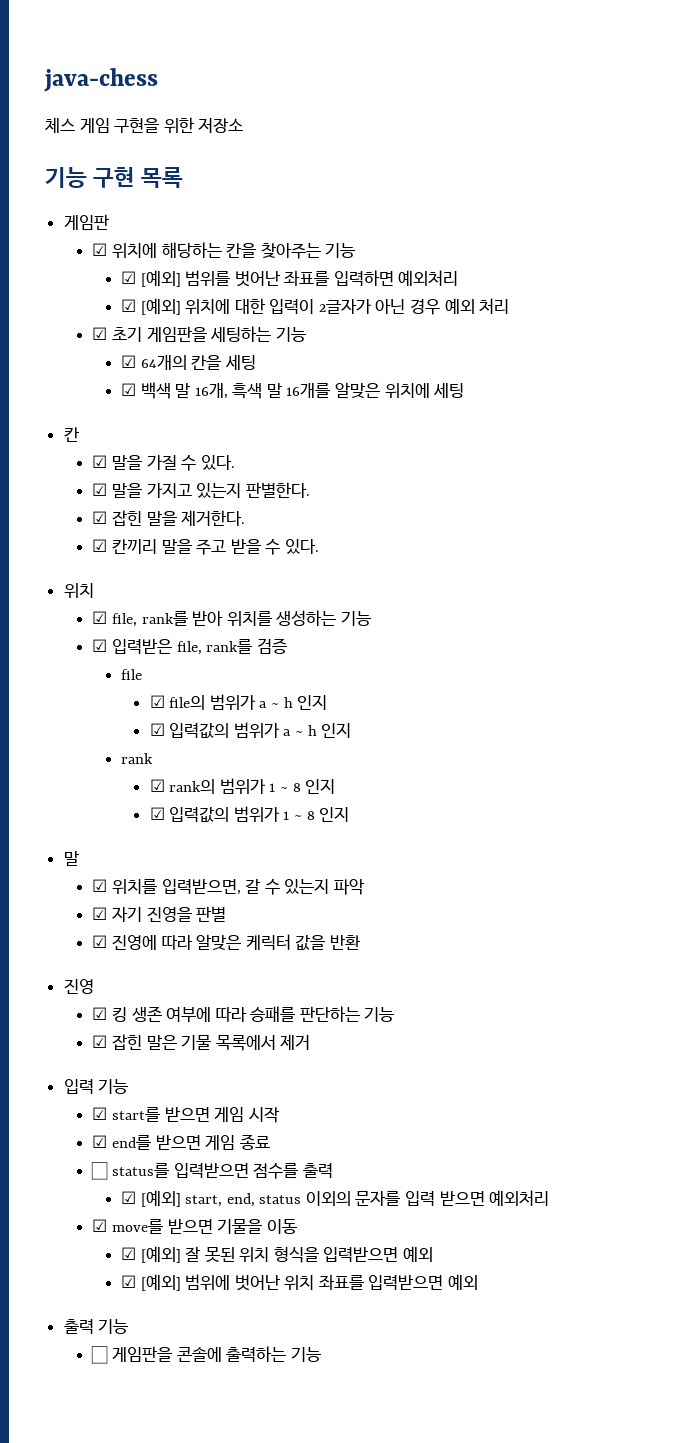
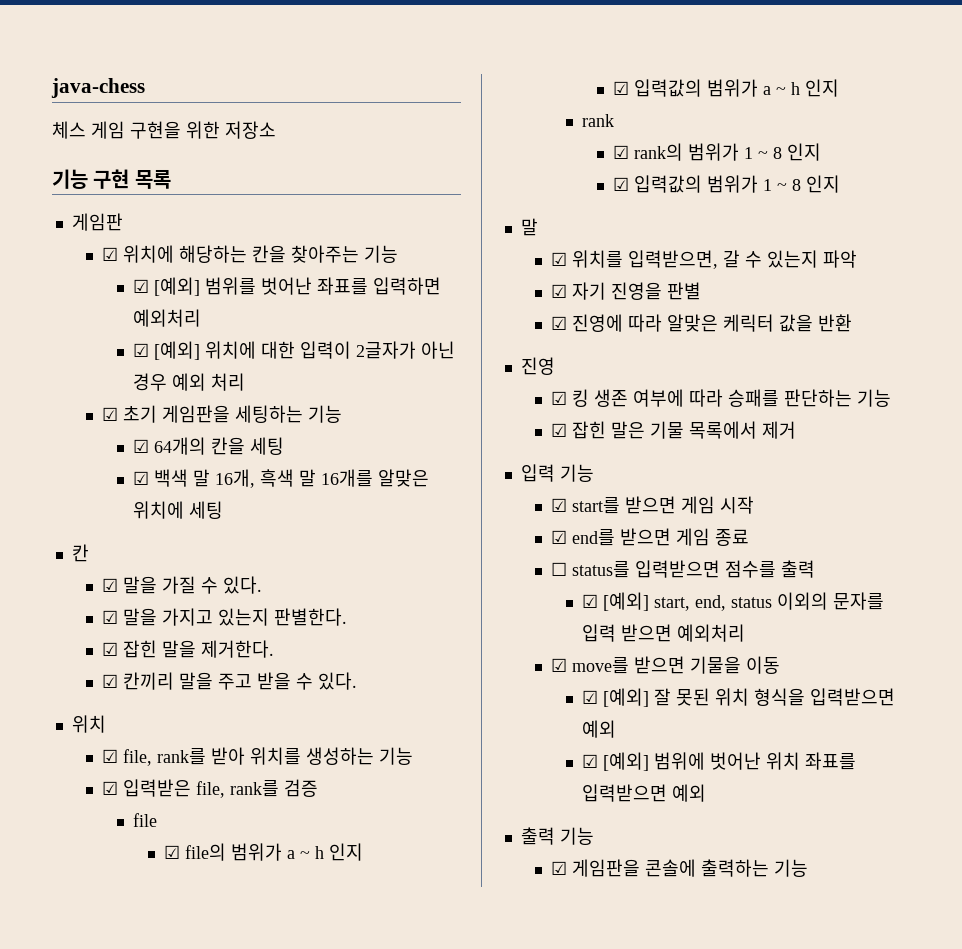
- ☐ 게임판을 콘솔에 출력하는 기능
+ ☑ 게임판을 콘솔에 출력하는 기능

